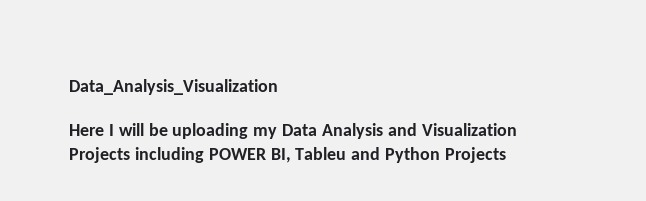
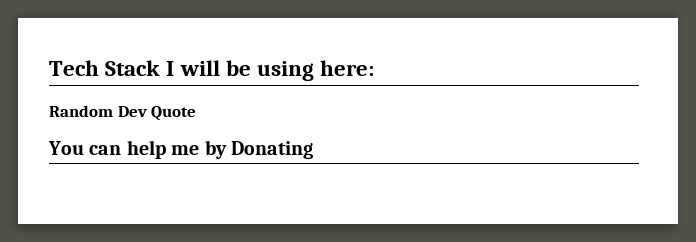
- Data_Analysis_Visualization
- Here I will be uploading my Data Analysis and Visualization Projects including POWER BI, Tableu and Python Projects
+ Tech Stack I will be using here:
+ Random Dev Quote
+ You can help me by Donating

